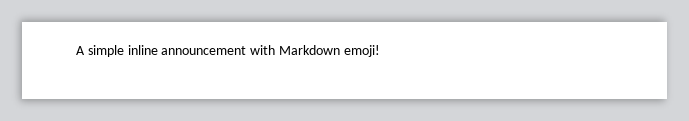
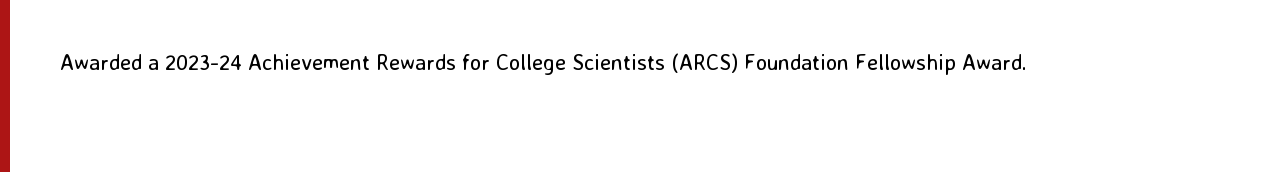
- A simple inline announcement with Markdown emoji!
+ Awarded a 2023-24 Achievement Rewards for College Scientists (ARCS) Foundation Fellowship Award.

